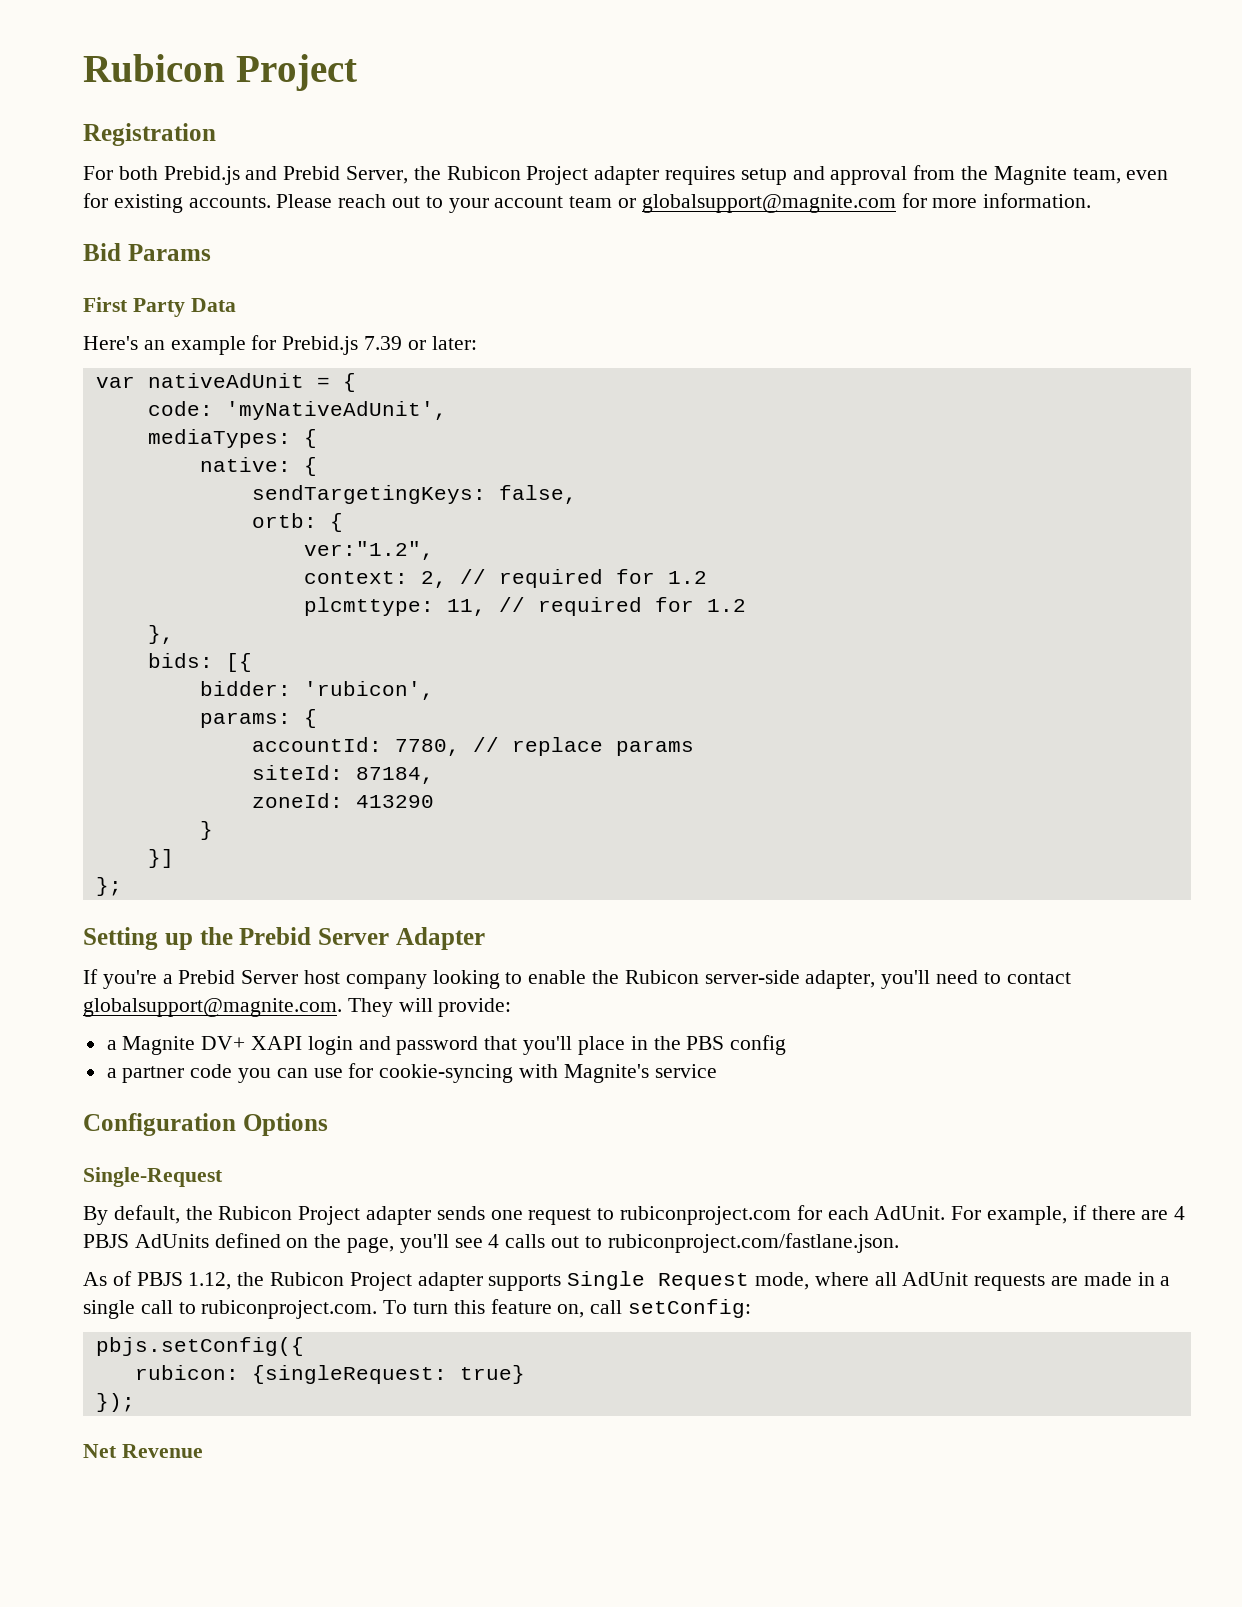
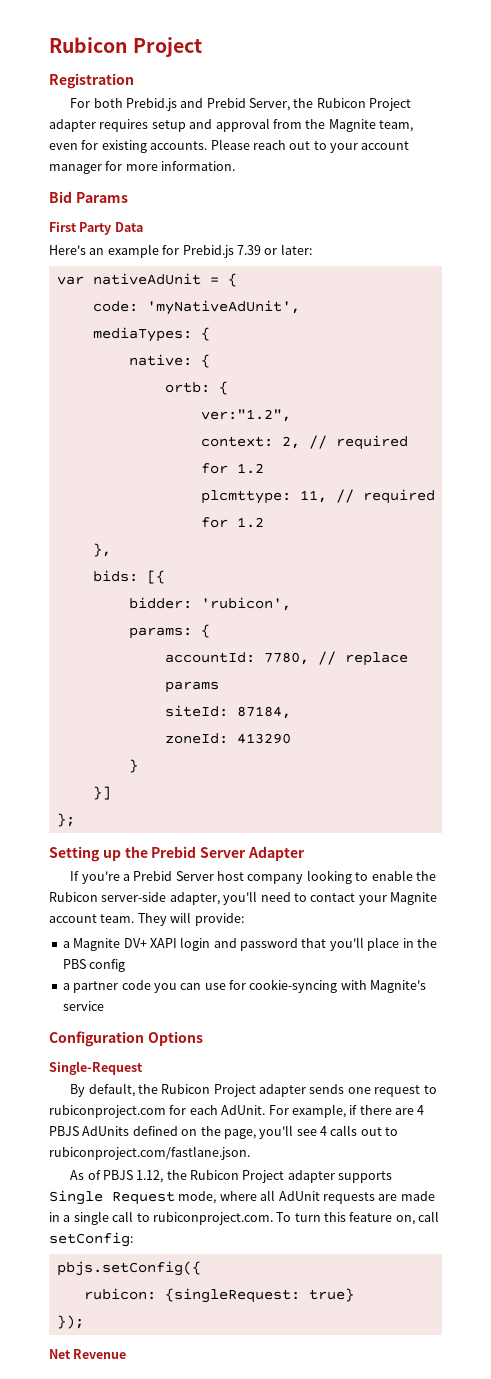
- Please reach out to your account team or globalsupport@magnite.com for more information.
+ Please reach out to your account manager for more information.
- sendTargetingKeys: false,
- If you're a Prebid Server host company looking to enable the Rubicon server-side adapter, you'll need to contact globalsupport@magnite.com. They will provide:
+ If you're a Prebid Server host company looking to enable the Rubicon server-side adapter, you'll need to contact your Magnite account team. They will provide:

